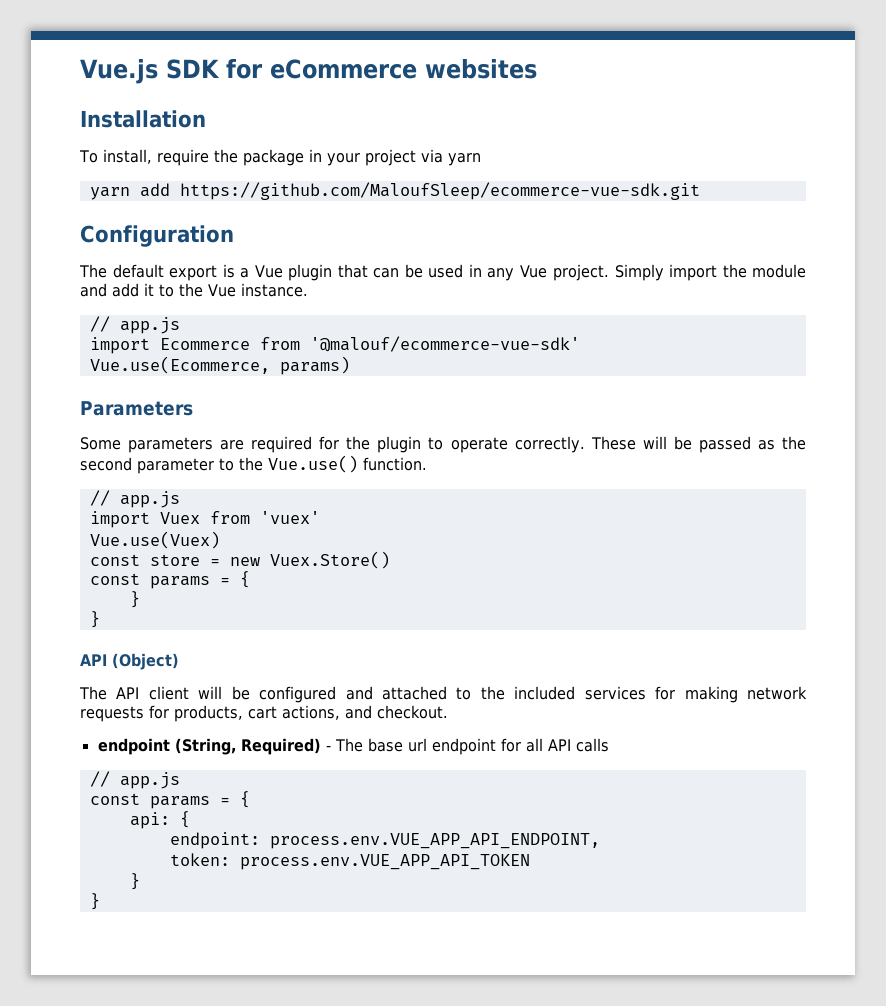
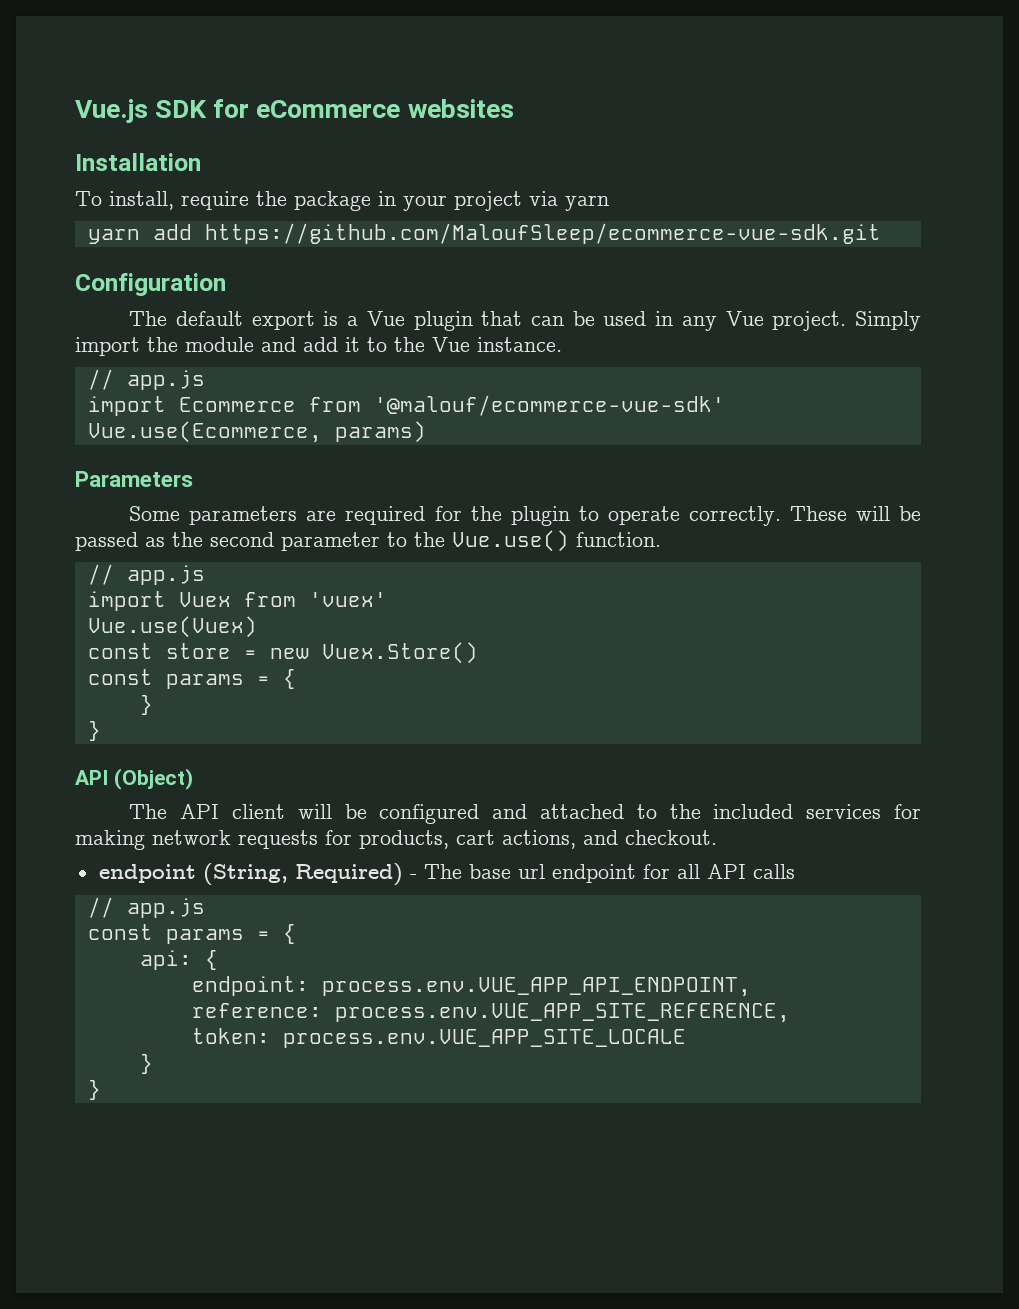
+ reference: process.env.VUE_APP_SITE_REFERENCE,
- token: process.env.VUE_APP_API_TOKEN
+ token: process.env.VUE_APP_SITE_LOCALE

